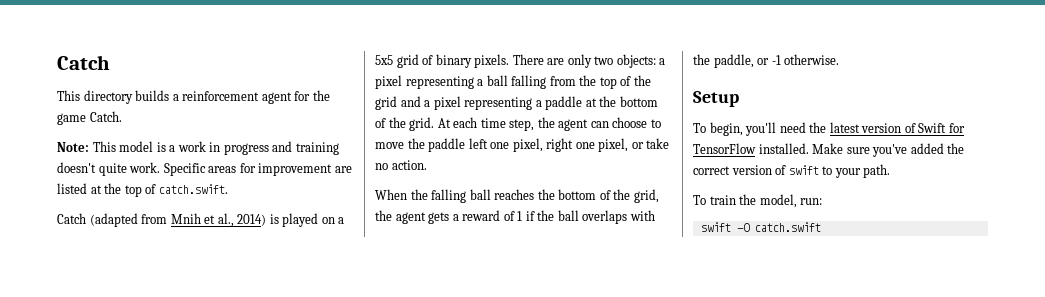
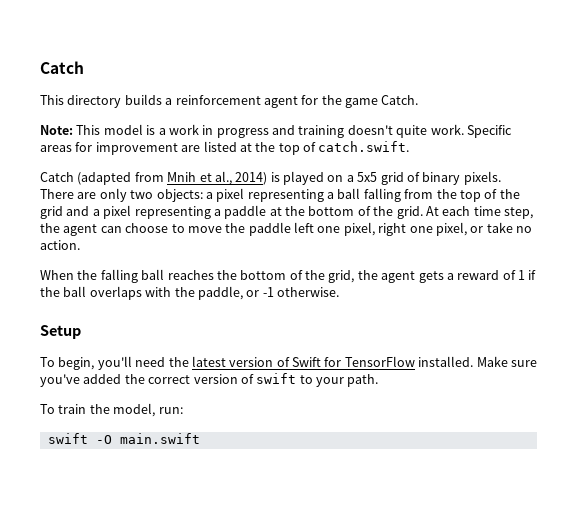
- swift -O catch.swift
+ swift -O main.swift

